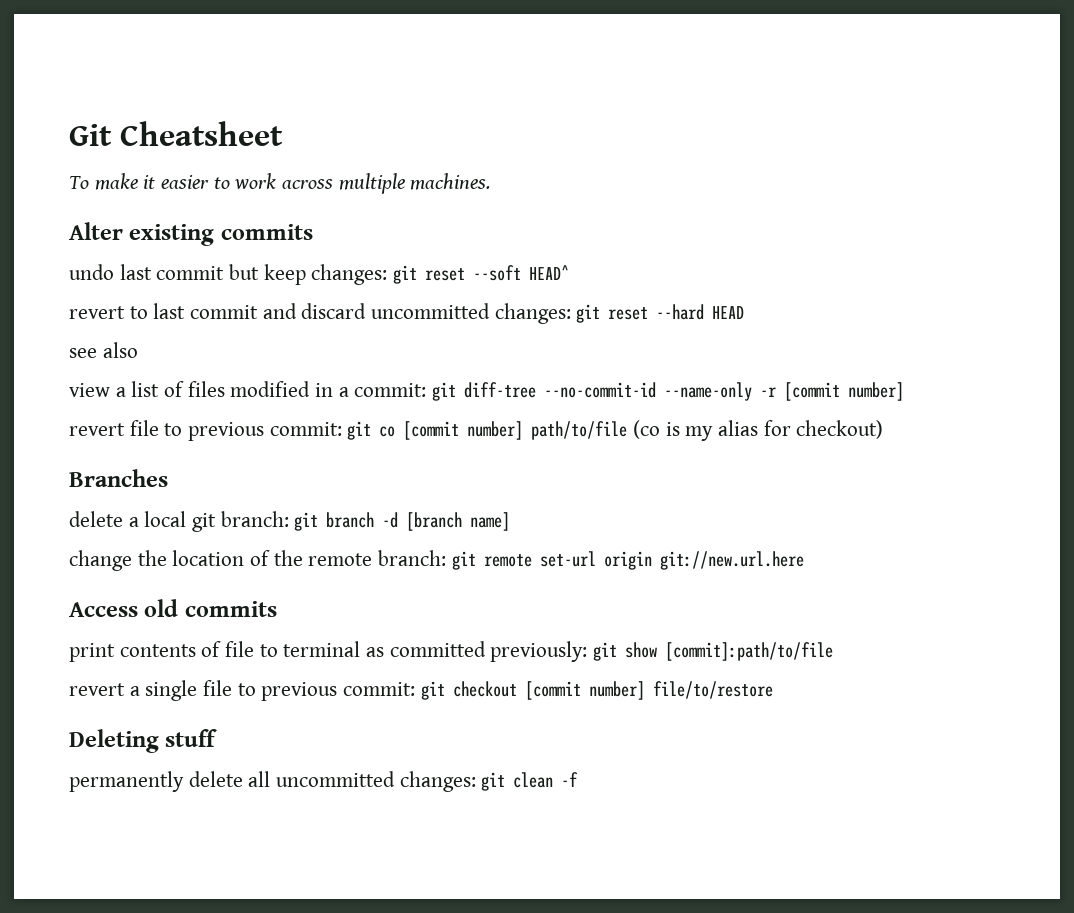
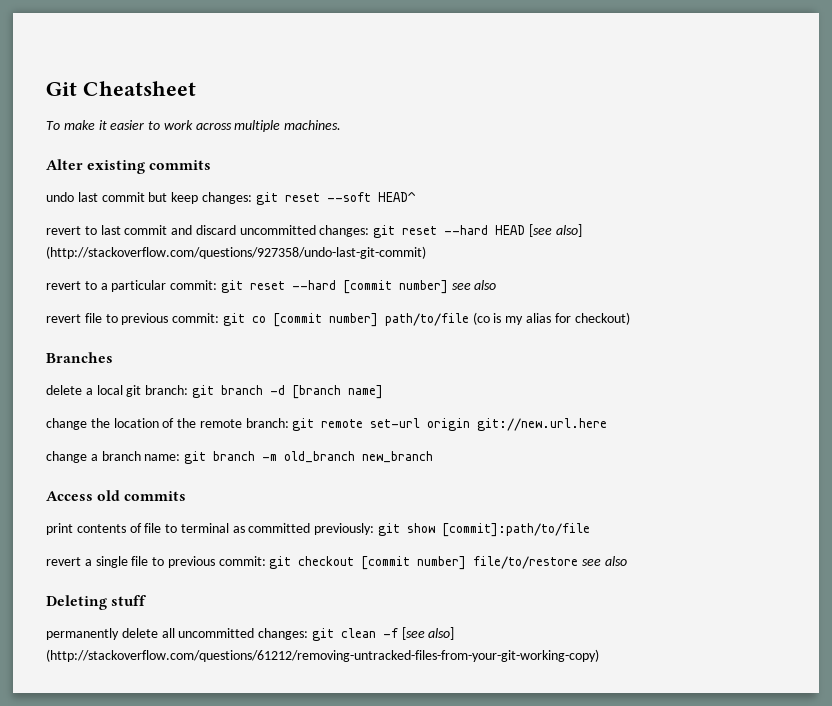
- revert to last commit and discard uncommitted changes: git reset --hard HEAD
- see also
- view a list of files modified in a commit: git diff-tree --no-commit-id --name-only -r [commit number]
+ revert to last commit and discard uncommitted changes: git reset --hard HEAD [see also] (http://stackoverflow.com/questions/927358/undo-last-git-commit)
+ revert to a particular commit: git reset --hard [commit number] see also
+ change a branch name: git branch -m old_branch new_branch
- revert a single file to previous commit: git checkout [commit number] file/to/restore
+ revert a single file to previous commit: git checkout [commit number] file/to/restore see also
- permanently delete all uncommitted changes: git clean -f
+ permanently delete all uncommitted changes: git clean -f [see also] (http://stackoverflow.com/questions/61212/removing-untracked-files-from-your-git-working-copy)

